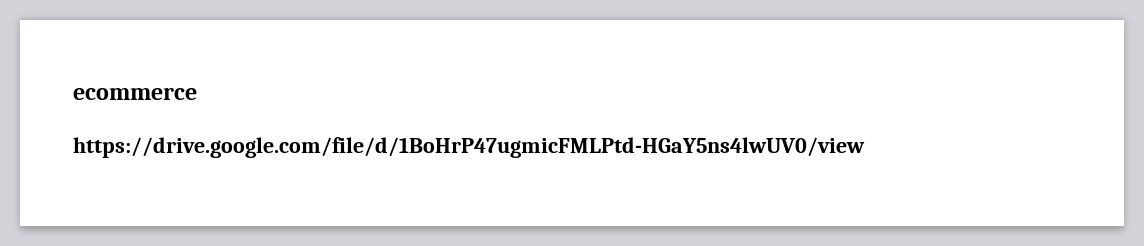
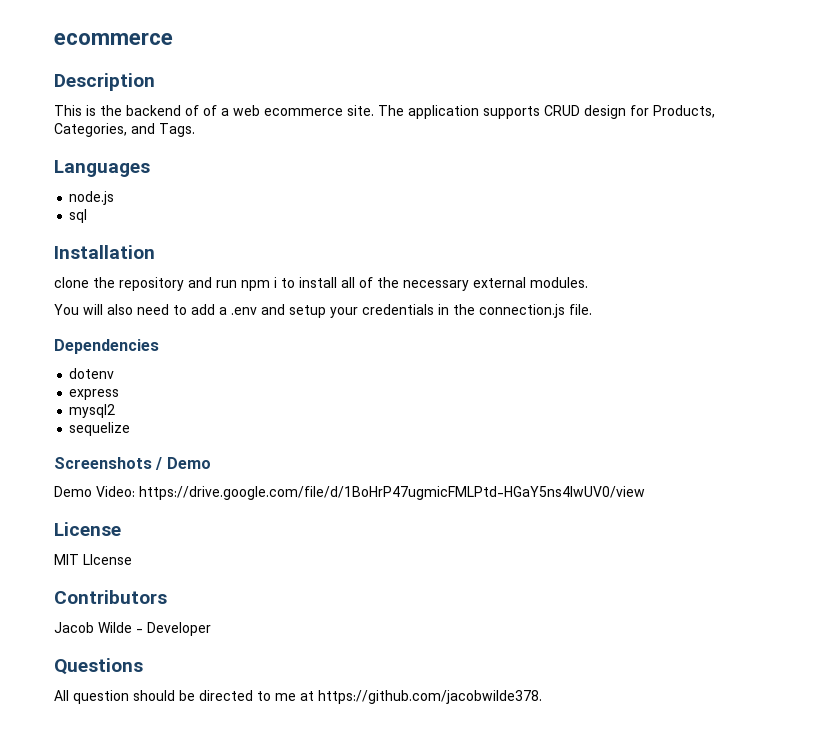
- https://drive.google.com/file/d/1BoHrP47ugmicFMLPtd-HGaY5ns4lwUV0/view
+ Description
+ This is the backend of of a web ecommerce site. The application supports CRUD design for Products, Categories, and Tags.
+ Languages
+ node.js
+ sql
+ Installation
+ clone the repository and run npm i to install all of the necessary external modules.
+ You will also need to add a .env and setup your credentials in the connection.js file.
+ Dependencies
+ dotenv
+ express
+ mysql2
+ sequelize
+ Screenshots / Demo
+ Demo Video: https://drive.google.com/file/d/1BoHrP47ugmicFMLPtd-HGaY5ns4lwUV0/view
+ License
+ MIT LIcense
+ Contributors
+ Jacob Wilde - Developer
+ Questions
+ All question should be directed to me at https://github.com/jacobwilde378.

